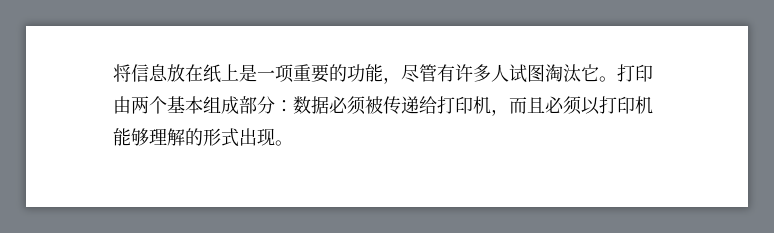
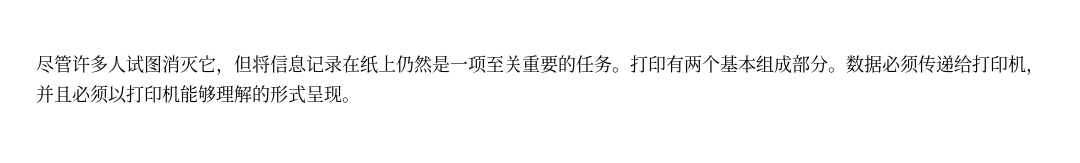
- 将信息放在纸上是一项重要的功能，尽管有许多人试图淘汰它。打印由两个基本组成部分：数据必须被传递给打印机，而且必须以打印机能够理解的形式出现。
+ 尽管许多人试图消灭它，但将信息记录在纸上仍然是一项至关重要的任务。打印有两个基本组成部分。数据必须传递给打印机，并且必须以打印机能够理解的形式呈现。

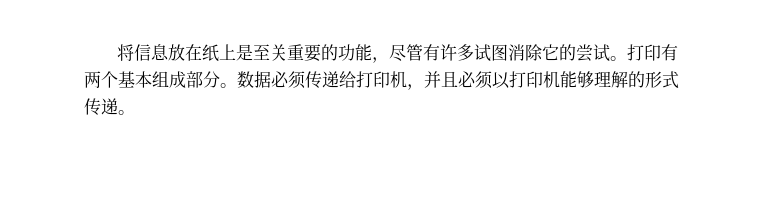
- 尽管许多人试图消灭它，但将信息记录在纸上仍然是一项至关重要的任务。
+ 将信息放在纸上是至关重要的功能，尽管有许多试图消除它的尝试。
- 数据必须传递给打印机，并且必须以打印机能够理解的形式呈现。
+ 数据必须传递给打印机，并且必须以打印机能够理解的形式传递。

